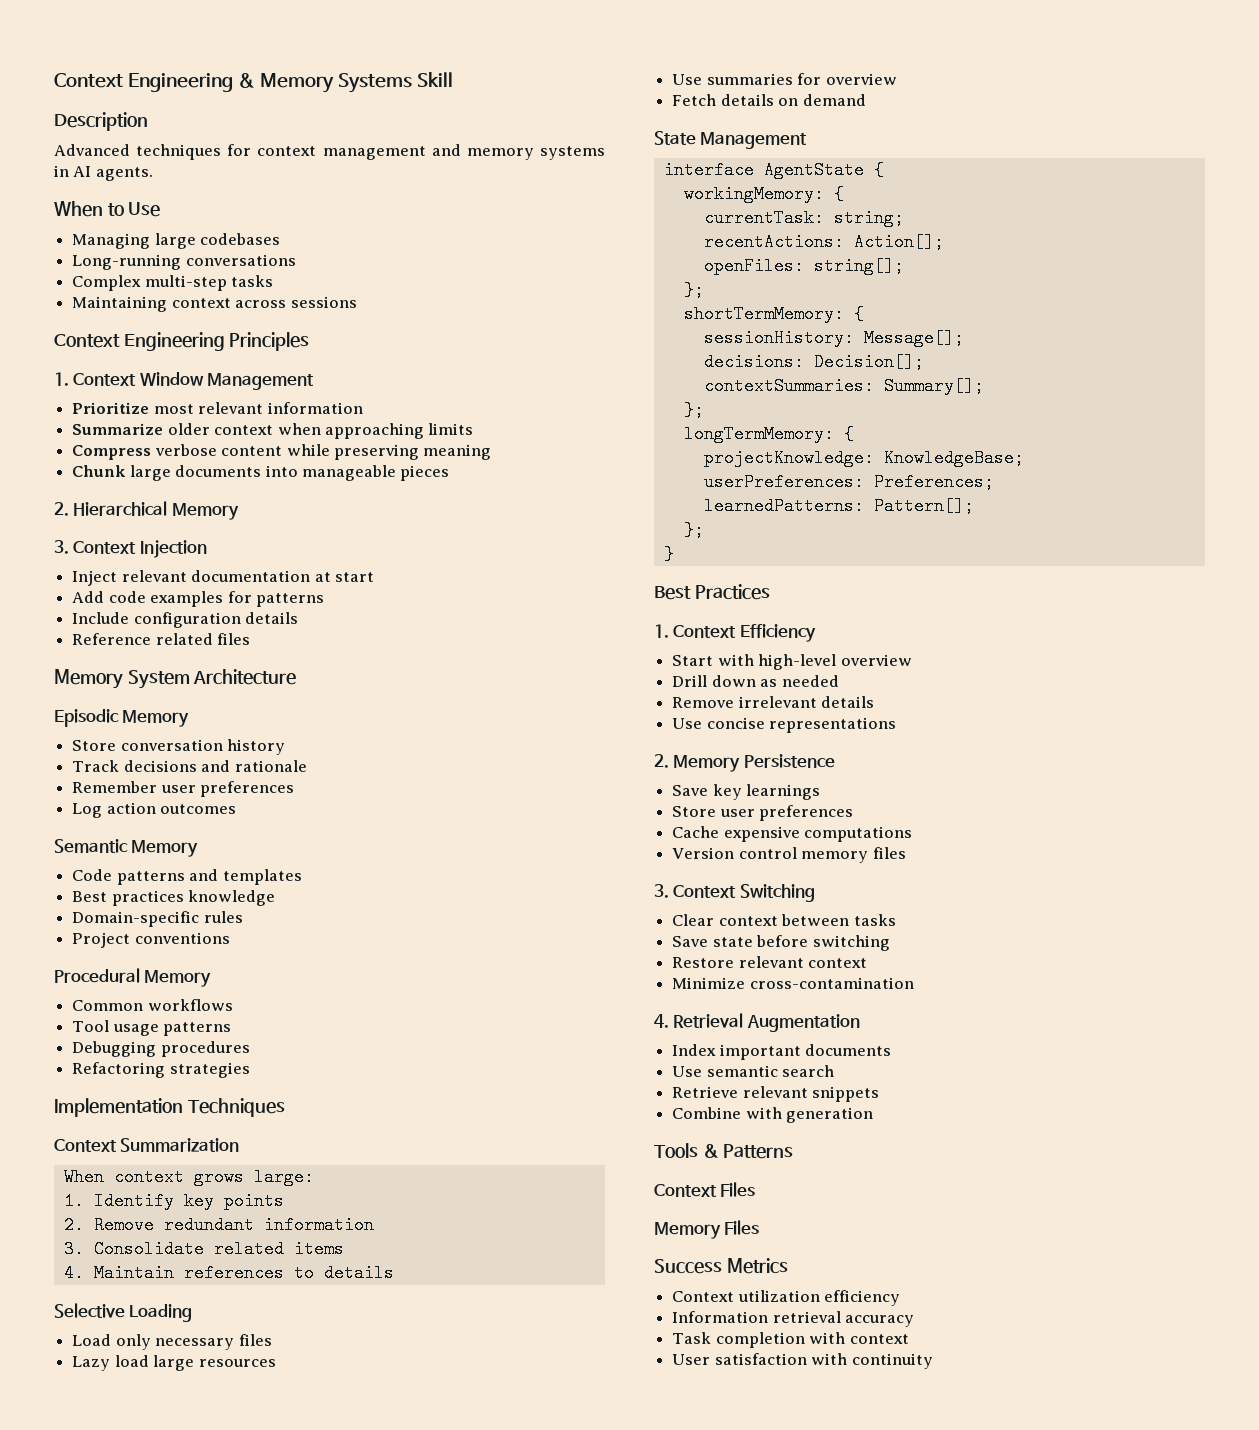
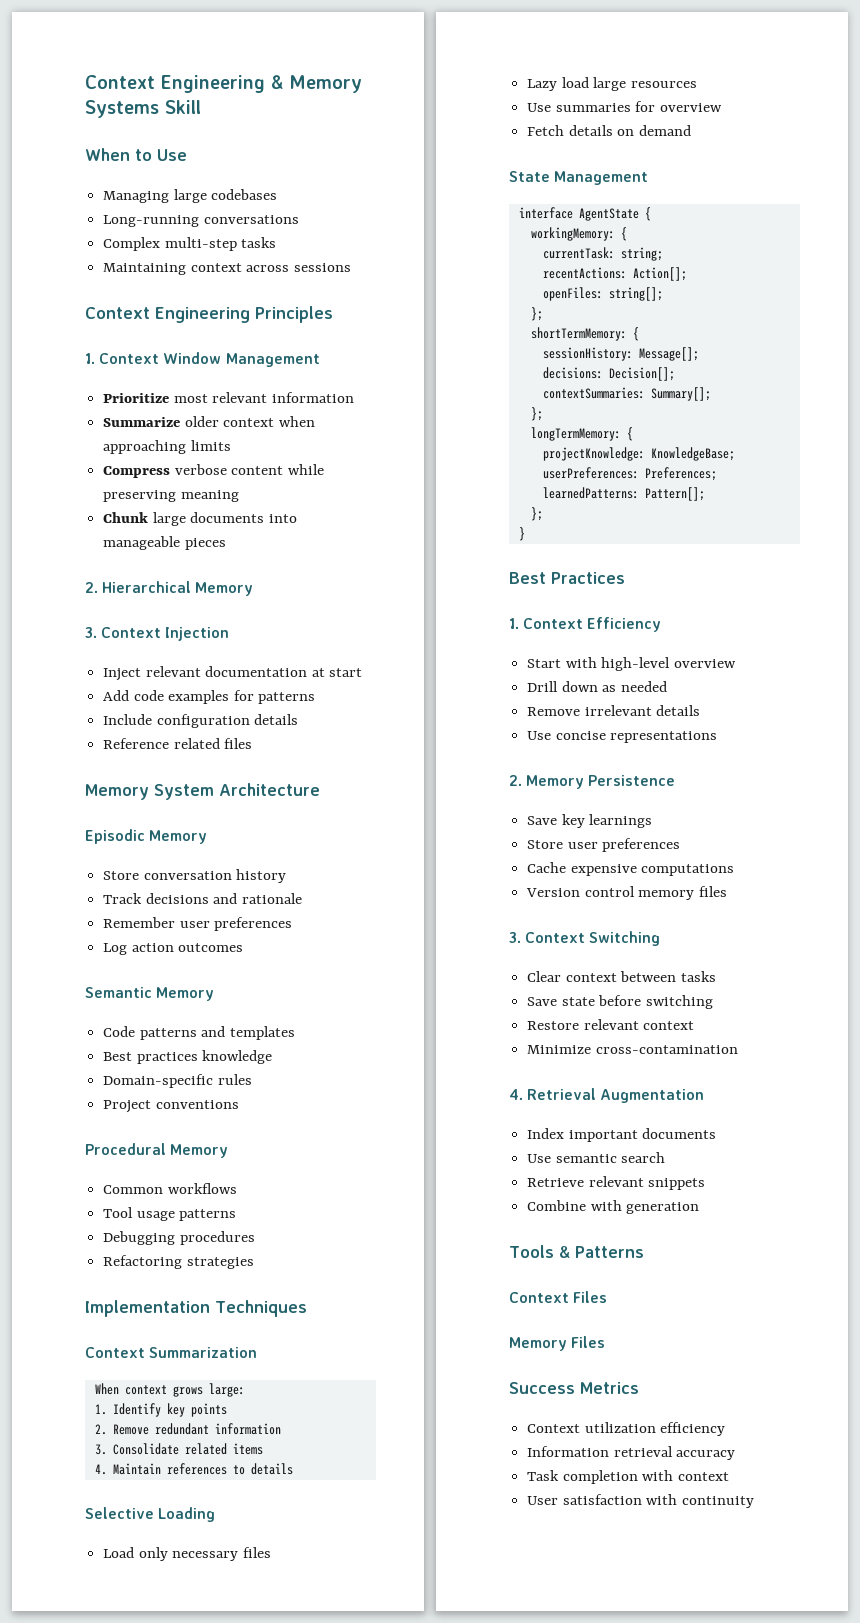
- Description
- Advanced techniques for context management and memory systems in AI agents.

